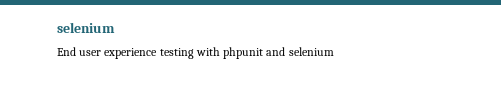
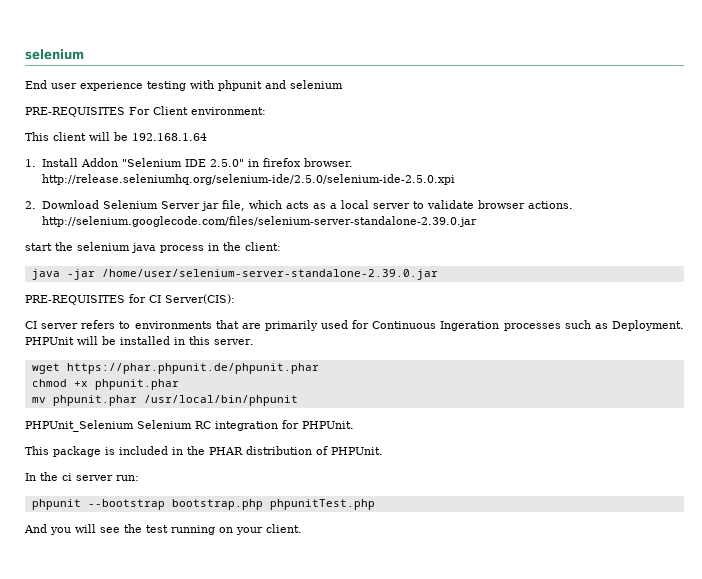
+ PRE-REQUISITES For Client environment:
+ This client will be 192.168.1.64
+ 1. Install Addon "Selenium IDE 2.5.0" in firefox browser. http://release.seleniumhq.org/selenium-ide/2.5.0/selenium-ide-2.5.0.xpi
+ 2. Download Selenium Server jar file, which acts as a local server to validate browser actions. http://selenium.googlecode.com/files/selenium-server-standalone-2.39.0.jar
+ start the selenium java process in the client:
+ java -jar /home/user/selenium-server-standalone-2.39.0.jar
+ PRE-REQUISITES for CI Server(CIS):
+ CI server refers to environments that are primarily used for Continuous Ingeration processes such as Deployment. PHPUnit will be installed in this server.
+ wget https://phar.phpunit.de/phpunit.phar
+ chmod +x phpunit.phar
+ mv phpunit.phar /usr/local/bin/phpunit
+ PHPUnit_Selenium Selenium RC integration for PHPUnit.
+ This package is included in the PHAR distribution of PHPUnit.
+ In the ci server run:
+ phpunit --bootstrap bootstrap.php phpunitTest.php
+ And you will see the test running on your client.

